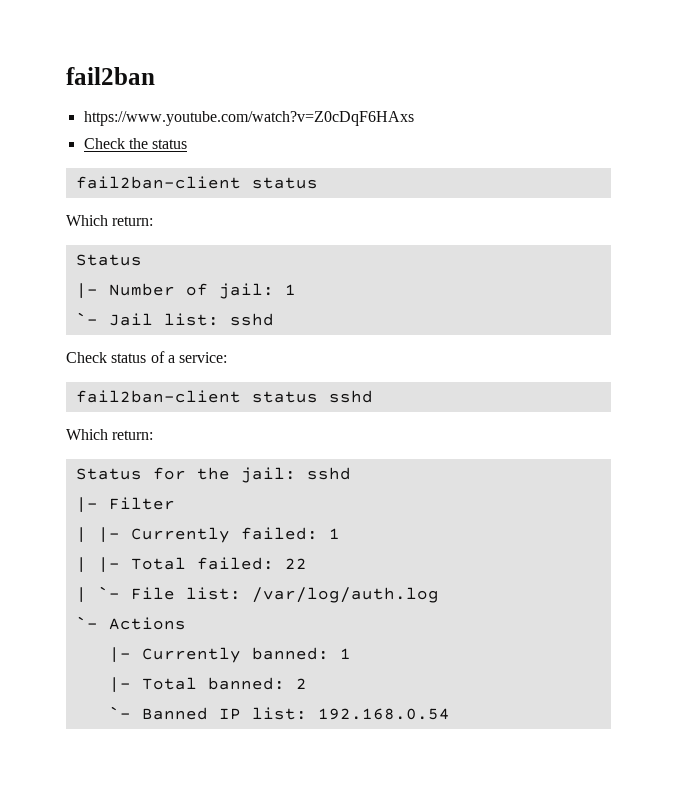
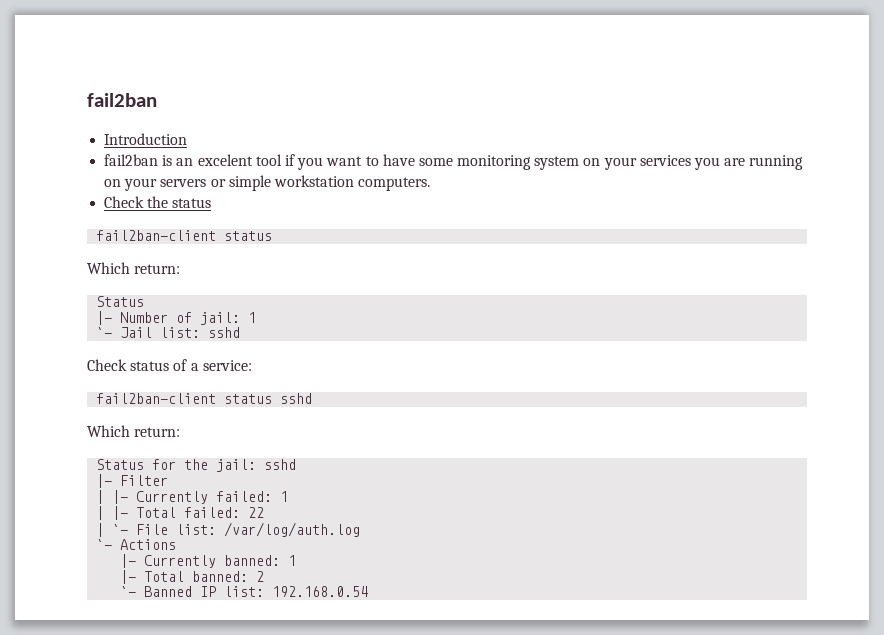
- https://www.youtube.com/watch?v=Z0cDqF6HAxs
+ Introduction
+ fail2ban is an excelent tool if you want to have some monitoring system on your services you are running on your servers or simple workstation computers.

